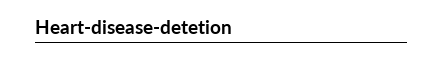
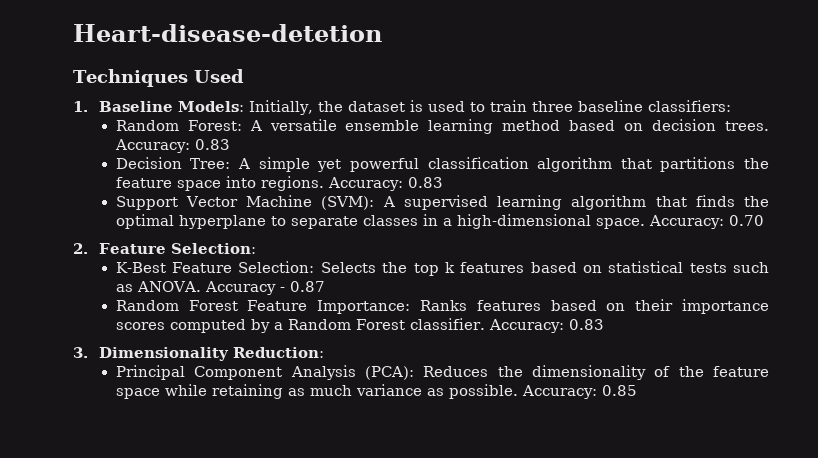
+ Techniques Used
+ 1. Baseline Models: Initially, the dataset is used to train three baseline classifiers:
+ Random Forest: A versatile ensemble learning method based on decision trees. Accuracy: 0.83
+ Decision Tree: A simple yet powerful classification algorithm that partitions the feature space into regions. Accuracy: 0.83
+ Support Vector Machine (SVM): A supervised learning algorithm that finds the optimal hyperplane to separate classes in a high-dimensional space. Accuracy: 0.70
+ 2. Feature Selection:
+ K-Best Feature Selection: Selects the top k features based on statistical tests such as ANOVA. Accuracy - 0.87
+ Random Forest Feature Importance: Ranks features based on their importance scores computed by a Random Forest classifier. Accuracy: 0.83
+ 3. Dimensionality Reduction:
+ Principal Component Analysis (PCA): Reduces the dimensionality of the feature space while retaining as much variance as possible. Accuracy: 0.85

